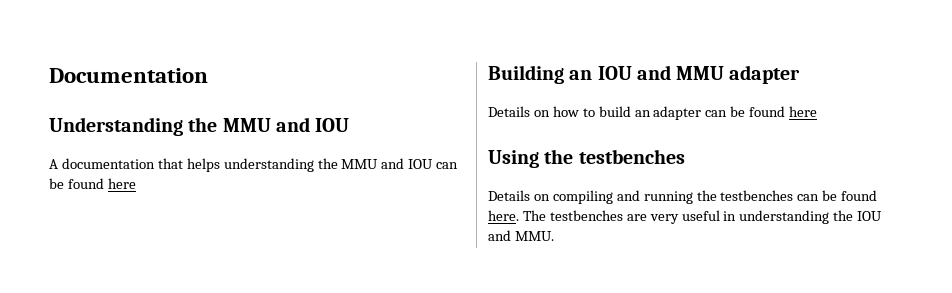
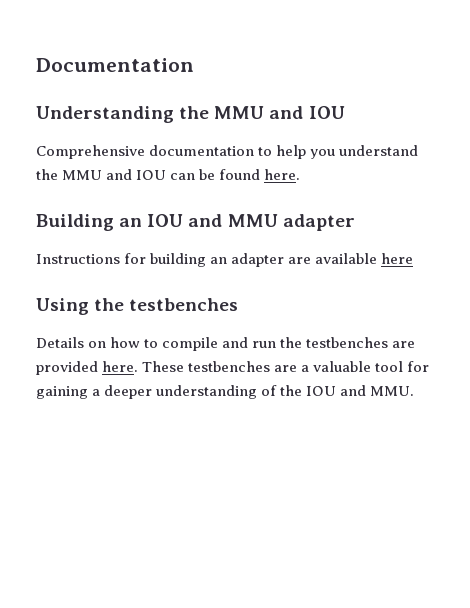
- A documentation that helps understanding the MMU and IOU can be found here
+ Comprehensive documentation to help you understand the MMU and IOU can be found here.
- Details on how to build an adapter can be found here
+ Instructions for building an adapter are available here
- Details on compiling and running the testbenches can be found here. The testbenches are very useful in understanding the IOU and MMU.
+ Details on how to compile and run the testbenches are provided here. These testbenches are a valuable tool for gaining a deeper understanding of the IOU and MMU.

